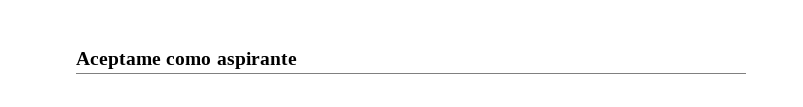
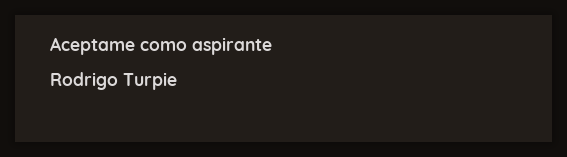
+ Rodrigo Turpie

